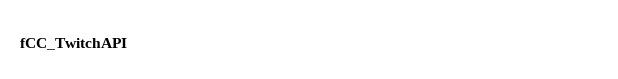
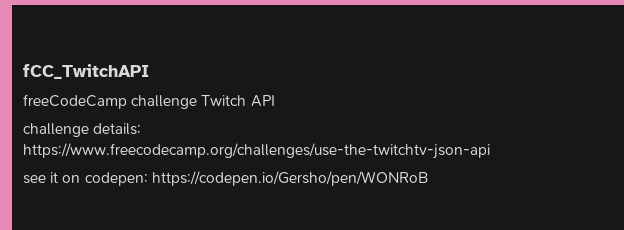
+ freeCodeCamp challenge Twitch API
+ challenge details: https://www.freecodecamp.org/challenges/use-the-twitchtv-json-api
+ see it on codepen: https://codepen.io/Gersho/pen/WONRoB

